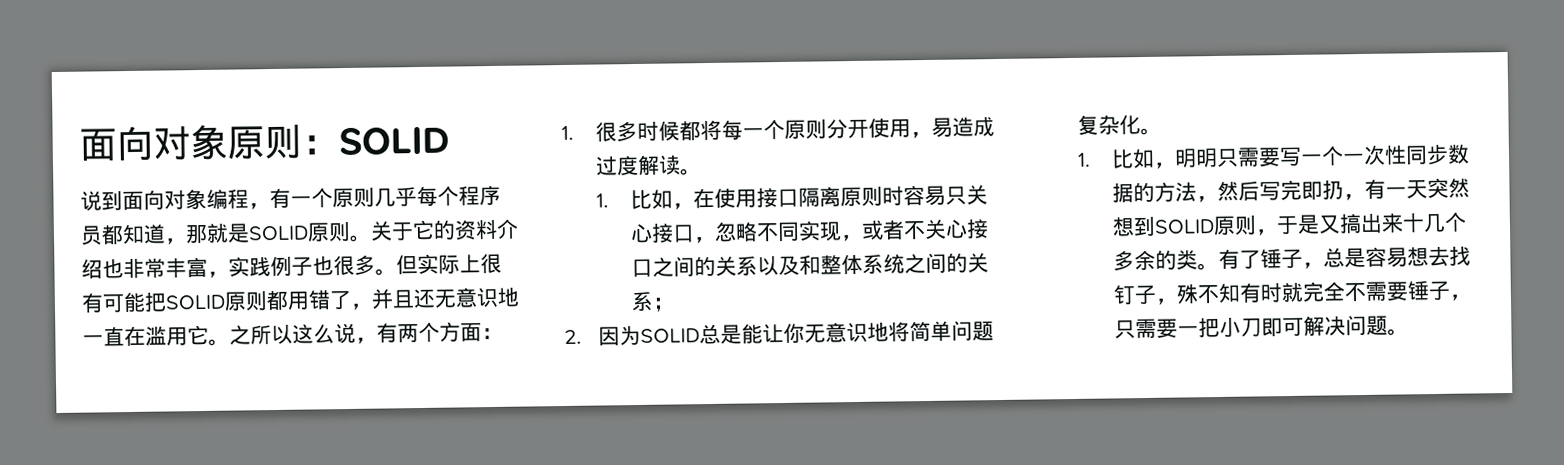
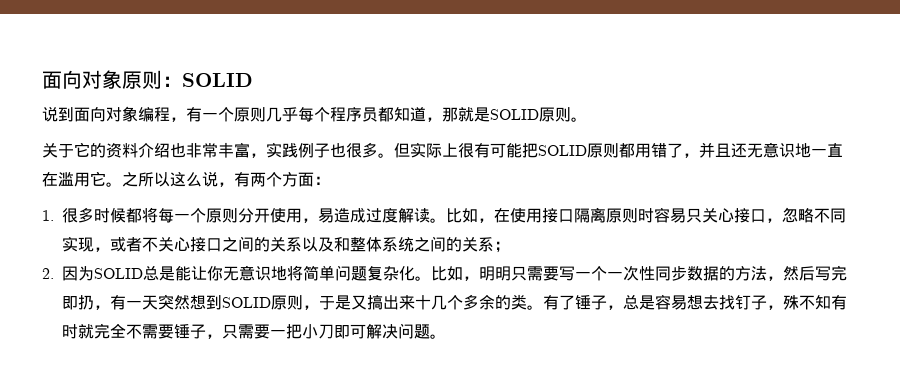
- 说到面向对象编程，有一个原则几乎每个程序员都知道，那就是SOLID原则。关于它的资料介绍也非常丰富，实践例子也很多。
+ 说到面向对象编程，有一个原则几乎每个程序员都知道，那就是SOLID原则。
+ 关于它的资料介绍也非常丰富，实践例子也很多。
- 1.很多时候都将每一个原则分开使用，易造成过度解读。
- 1.比如，在使用接口隔离原则时容易只关心接口，忽略不同实现，或者不关心接口之间的关系以及和整体系统之间的关系；
+ 1.很多时候都将每一个原则分开使用，易造成过度解读。比如，在使用接口隔离原则时容易只关心接口，忽略不同实现，或者不关心接口之间的关系以及和整体系统之间的关系；
- 2.因为SOLID总是能让你无意识地将简单问题复杂化。
- 1.比如，明明只需要写一个一次性同步数据的方法，然后写完即扔，有一天突然想到SOLID原则，于是又搞出来十几个多余的类。
+ 2.因为SOLID总是能让你无意识地将简单问题复杂化。比如，明明只需要写一个一次性同步数据的方法，然后写完即扔，有一天突然想到SOLID原则，于是又搞出来十几个多余的类。

